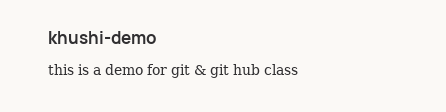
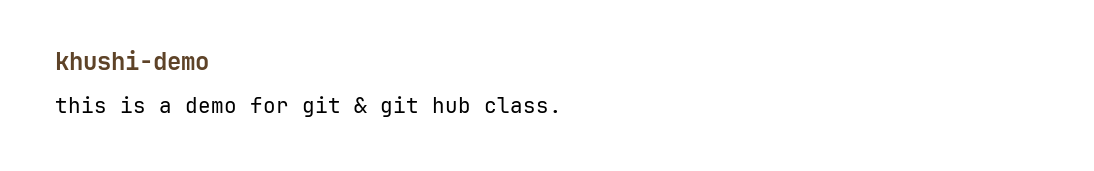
- this is a demo for git & git hub class
+ this is a demo for git & git hub class.

